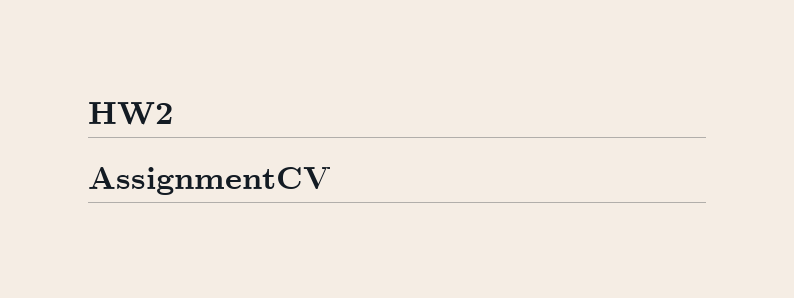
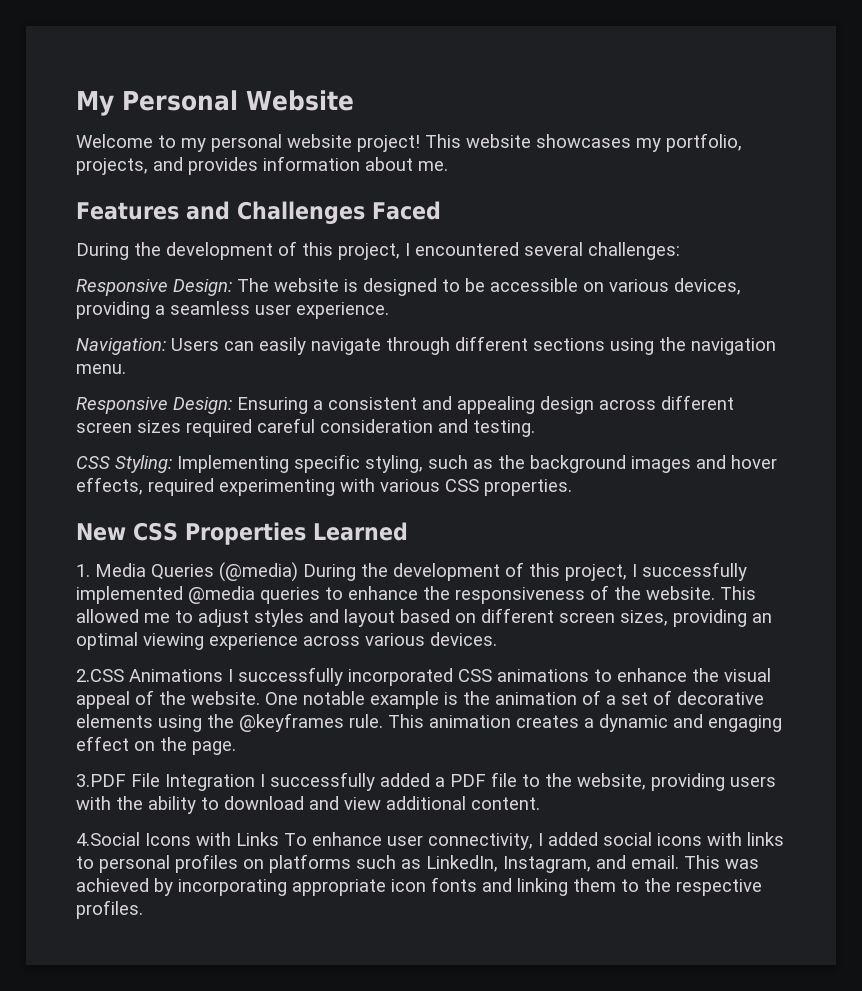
- HW2
- AssignmentCV
+ My Personal Website
+ Welcome to my personal website project! This website showcases my portfolio, projects, and provides information about me.
+ Features and Challenges Faced
+ During the development of this project, I encountered several challenges:
+ Responsive Design: The website is designed to be accessible on various devices, providing a seamless user experience.
+ Navigation: Users can easily navigate through different sections using the navigation menu.
+ Responsive Design: Ensuring a consistent and appealing design across different screen sizes required careful consideration and testing.
+ CSS Styling: Implementing specific styling, such as the background images and hover effects, required experimenting with various CSS properties.
+ New CSS Properties Learned
+ 1. Media Queries (@media) During the development of this project, I successfully implemented @media queries to enhance the responsiveness of the website. This allowed me to adjust styles and layout based on different screen sizes, providing an optimal viewing experience across various devices.
+ 2.CSS Animations I successfully incorporated CSS animations to enhance the visual appeal of the website. One notable example is the animation of a set of decorative elements using the @keyframes rule. This animation creates a dynamic and engaging effect on the page.
+ 3.PDF File Integration I successfully added a PDF file to the website, providing users with the ability to download and view additional content.
+ 4.Social Icons with Links To enhance user connectivity, I added social icons with links to personal profiles on platforms such as LinkedIn, Instagram, and email. This was achieved by incorporating appropriate icon fonts and linking them to the respective profiles.

